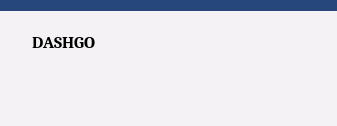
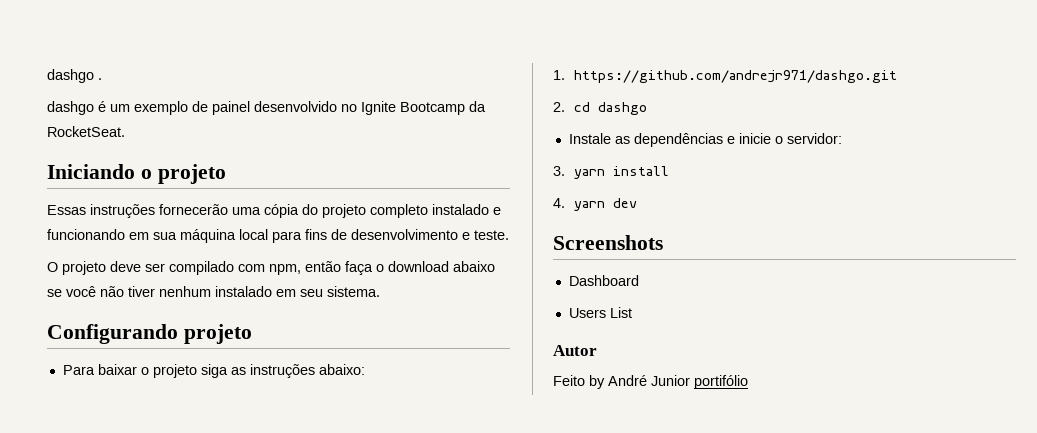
- DASHGO
+ dashgo .
+ dashgo é um exemplo de painel desenvolvido no Ignite Bootcamp da RocketSeat.
+ Iniciando o projeto
+ Essas instruções fornecerão uma cópia do projeto completo instalado e funcionando em sua máquina local para fins de desenvolvimento e teste.
+ O projeto deve ser compilado com npm, então faça o download abaixo se você não tiver nenhum instalado em seu sistema.
+ Configurando projeto
+ Para baixar o projeto siga as instruções abaixo:
+ 1. https://github.com/andrejr971/dashgo.git
+ 2. cd dashgo
+ Instale as dependências e inicie o servidor:
+ 3. yarn install
+ 4. yarn dev
+ Screenshots
+ Dashboard
+ Users List
+ Autor
+ Feito by André Junior portifólio

